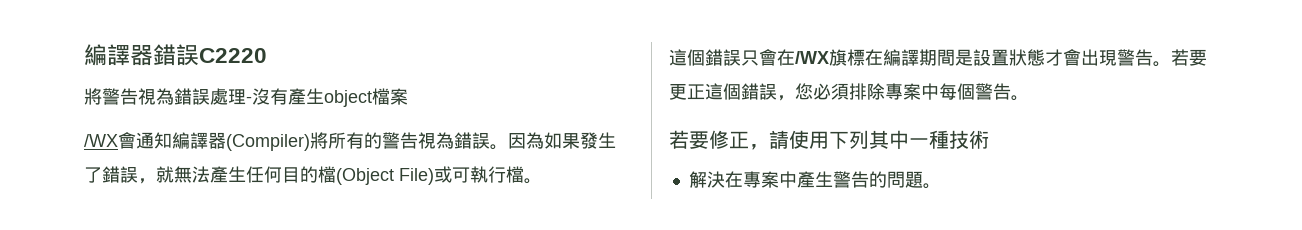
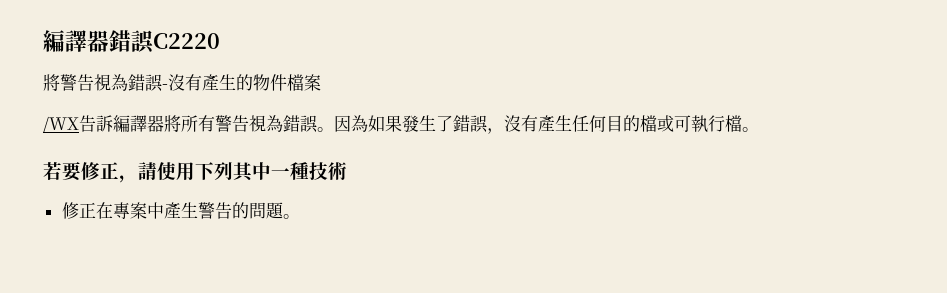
- 將警告視為錯誤處理-沒有產生object檔案
+ 將警告視為錯誤-沒有產生的物件檔案
- /WX會通知編譯器(Compiler)將所有的警告視為錯誤。
+ /WX告訴編譯器將所有警告視為錯誤。
- 因為如果發生了錯誤，就無法產生任何目的檔(Object File)或可執行檔。
+ 因為如果發生了錯誤，沒有產生任何目的檔或可執行檔。
- 這個錯誤只會在/WX旗標在編譯期間是設置狀態才會出現警告。若要更正這個錯誤，您必須排除專案中每個警告。
- 解決在專案中產生警告的問題。
+ 修正在專案中產生警告的問題。

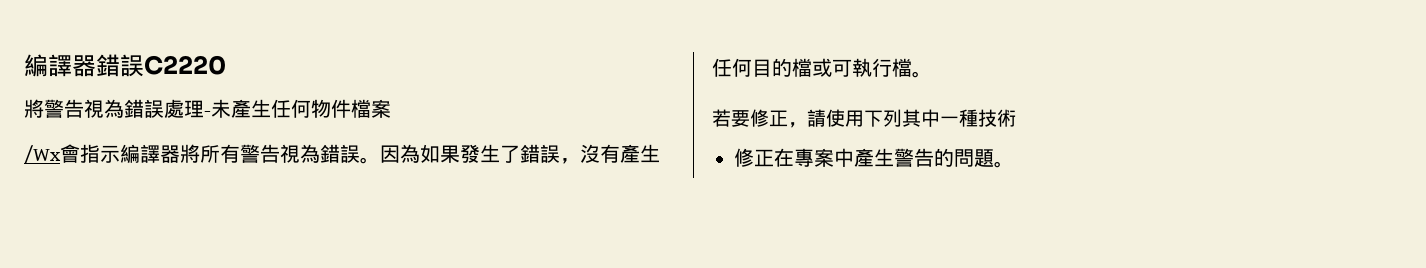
- 將警告視為錯誤-沒有產生的物件檔案
+ 將警告視為錯誤處理-未產生任何物件檔案
- /WX告訴編譯器將所有警告視為錯誤。
+ /Wx會指示編譯器將所有警告視為錯誤。

